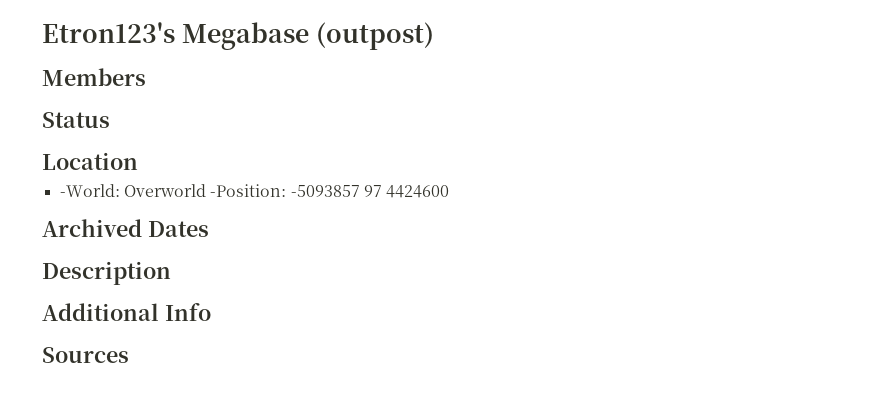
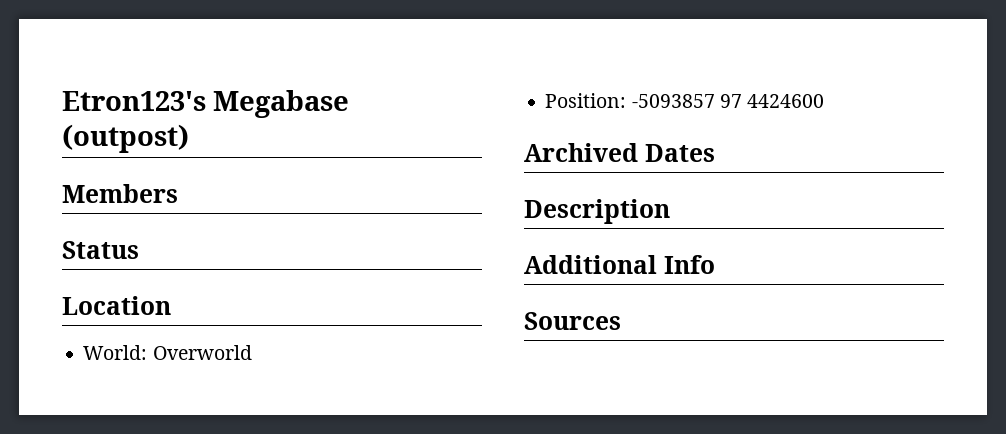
- -World: Overworld -Position: -5093857 97 4424600
+ World: Overworld
+ Position: -5093857 97 4424600

